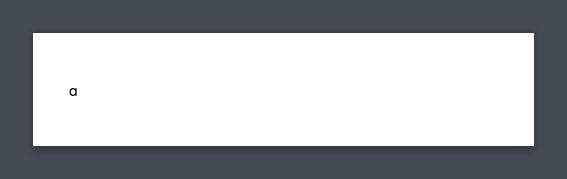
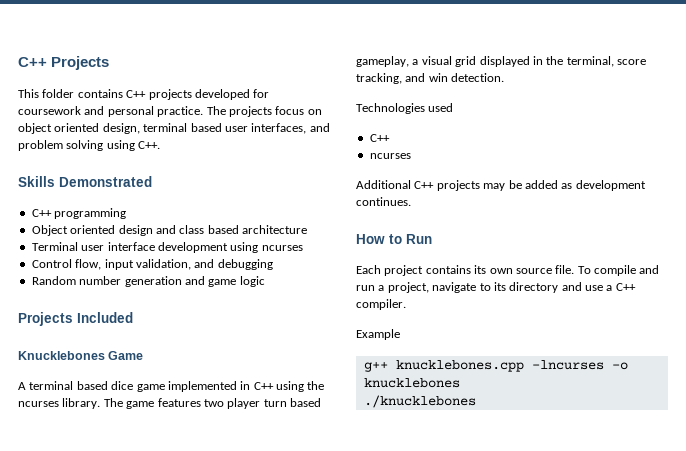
- a
+ C++ Projects
+ This folder contains C++ projects developed for coursework and personal practice. The projects focus on object oriented design, terminal based user interfaces, and problem solving using C++.
+ Skills Demonstrated
+ C++ programming
+ Object oriented design and class based architecture
+ Terminal user interface development using ncurses
+ Control flow, input validation, and debugging
+ Random number generation and game logic
+ Projects Included
+ Knucklebones Game
+ A terminal based dice game implemented in C++ using the ncurses library. The game features two player turn based gameplay, a visual grid displayed in the terminal, score tracking, and win detection.
+ Technologies used
+ C++
+ ncurses
+ Additional C++ projects may be added as development continues.
+ How to Run
+ Each project contains its own source file. To compile and run a project, navigate to its directory and use a C++ compiler.
+ Example
+ g++ knucklebones.cpp -lncurses -o knucklebones
+ ./knucklebones

